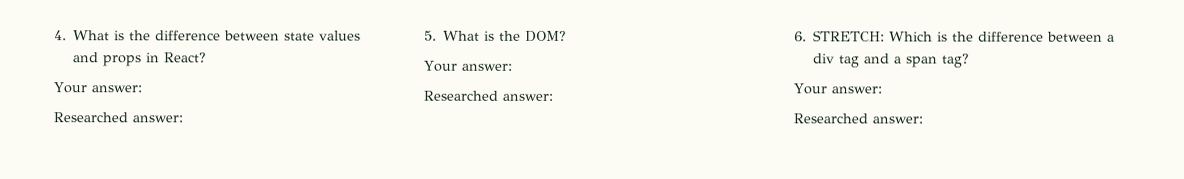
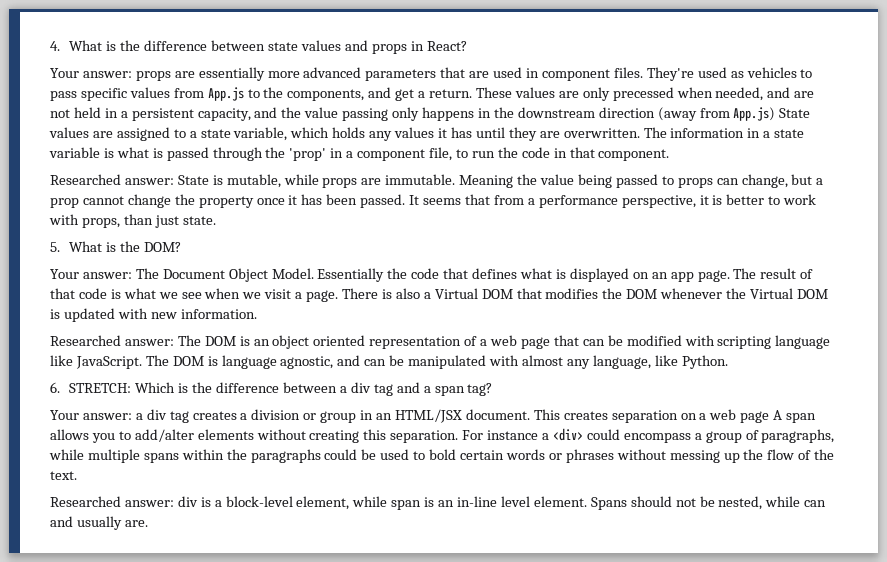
  4. What is the difference between state values and props in React?
- Your answer:
- Researched answer:
+ Your answer: props are essentially more advanced parameters that are used in component files. They're used as vehicles to pass specific values from App.js to the components, and get a return. These values are only precessed when needed, and are not held in a persistent capacity, and the value passing only happens in the downstream direction (away from App.js) State values are assigned to a state variable, which holds any values it has until they are overwritten. The information in a state variable is what is passed through the 'prop' in a component file, to run the code in that component.
+ Researched answer: State is mutable, while props are immutable. Meaning the value being passed to props can change, but a prop cannot change the property once it has been passed. It seems that from a performance perspective, it is better to work with props, than just state.
  5. What is the DOM?
- Your answer:
- Researched answer:
+ Your answer: The Document Object Model. Essentially the code that defines what is displayed on an app page. The result of that code is what we see when we visit a page. There is also a Virtual DOM that modifies the DOM whenever the Virtual DOM is updated with new information.
+ Researched answer: The DOM is an object oriented representation of a web page that can be modified with scripting language like JavaScript. The DOM is language agnostic, and can be manipulated with almost any language, like Python.
  6. STRETCH: Which is the difference between a div tag and a span tag?
- Your answer:
- Researched answer:
+ Your answer: a div tag creates a division or group in an HTML/JSX document. This creates separation on a web page A span allows you to add/alter elements without creating this separation. For instance a <div> could encompass a group of paragraphs, while multiple spans within the paragraphs could be used to bold certain words or phrases without messing up the flow of the text.
+ Researched answer: div is a block-level element, while span is an in-line level element. Spans should not be nested, while can and usually are.

